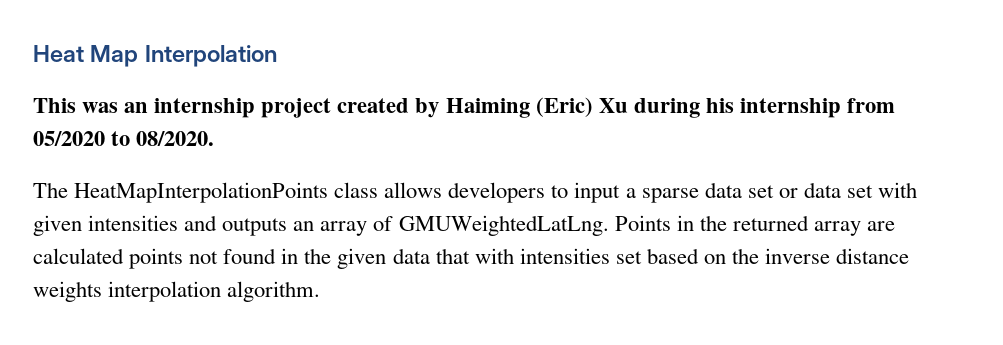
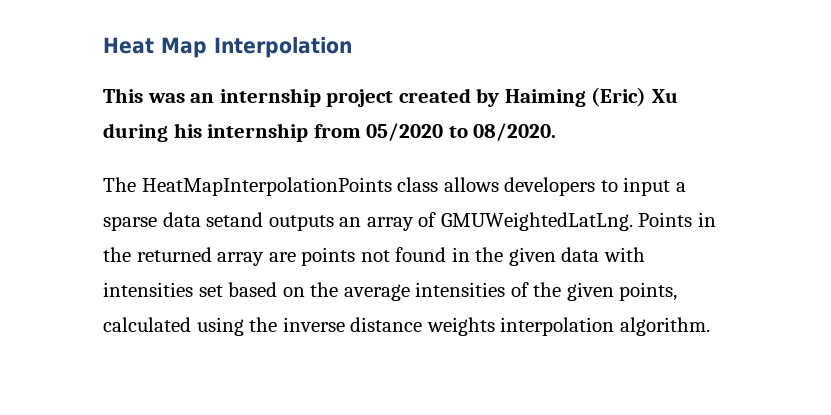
- The HeatMapInterpolationPoints class allows developers to input a sparse data set or data set with given intensities and outputs an array of GMUWeightedLatLng.
+ The HeatMapInterpolationPoints class allows developers to input a sparse data setand outputs an array of GMUWeightedLatLng.
- Points in the returned array are calculated points not found in the given data that with intensities set based on the inverse distance weights interpolation algorithm.
+ Points in the returned array are points not found in the given data with intensities set based on the average intensities of the given points, calculated using the inverse distance weights interpolation algorithm.

